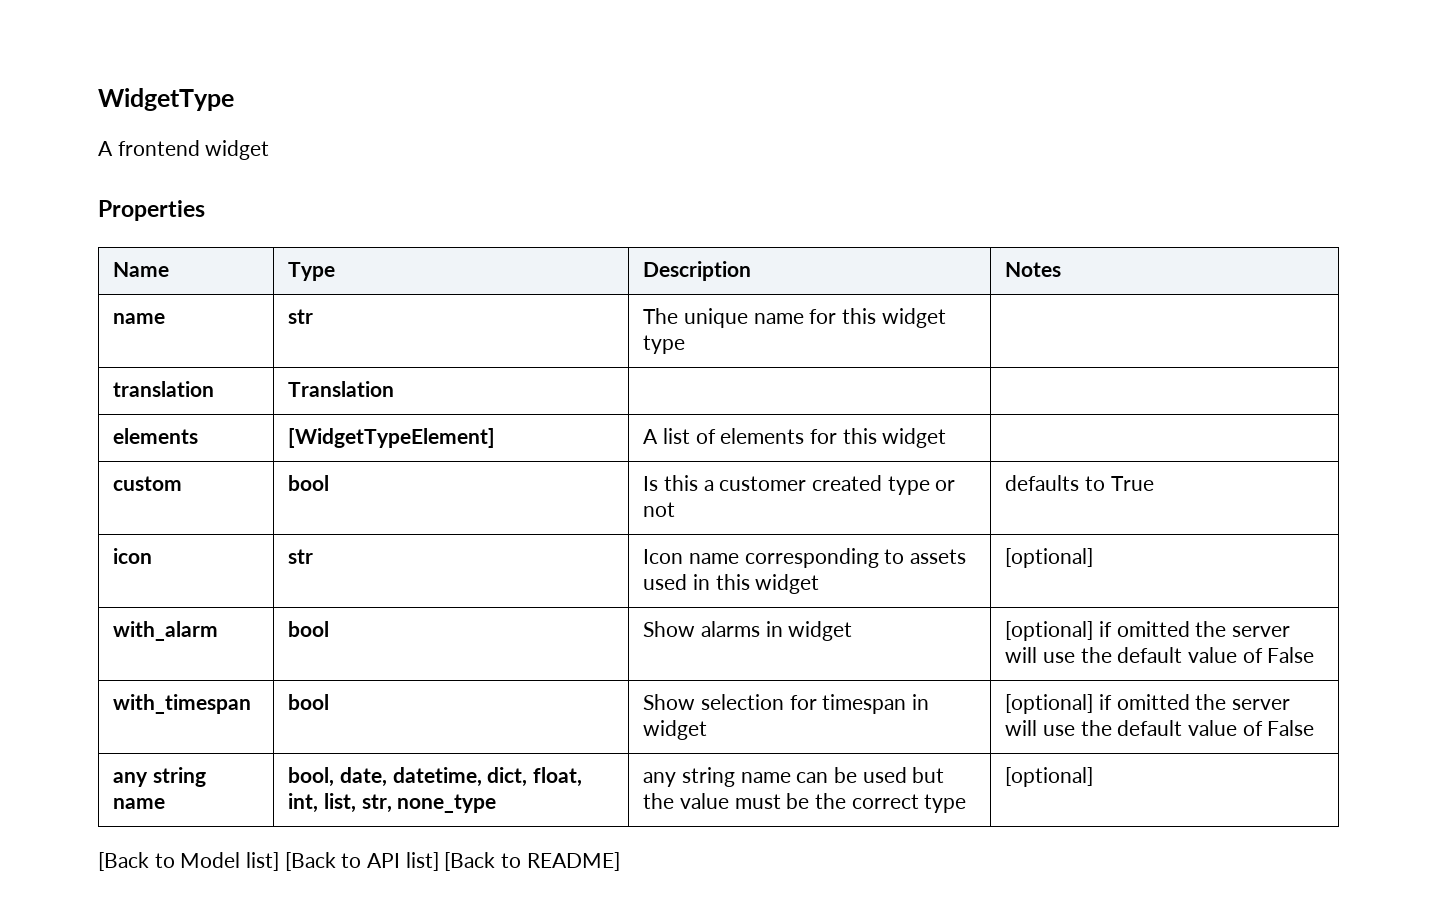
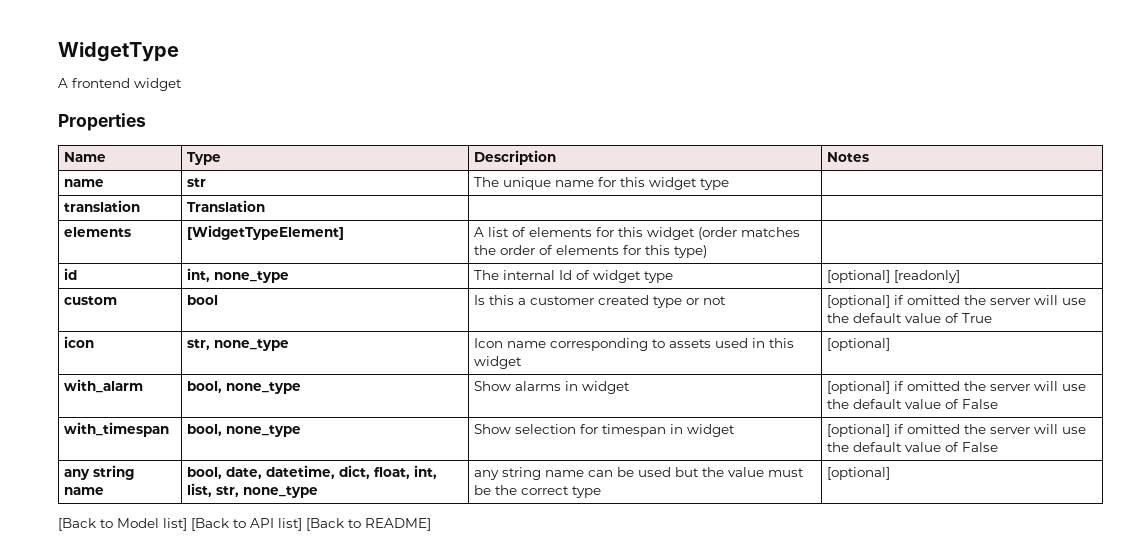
- elements | [WidgetTypeElement] | A list of elements for this widget |
+ elements | [WidgetTypeElement] | A list of elements for this widget (order matches the order of elements for this type) |
+ id | int, none_type | The internal Id of widget type | [optional] [readonly]
- custom | bool | Is this a customer created type or not | defaults to True
+ custom | bool | Is this a customer created type or not | [optional] if omitted the server will use the default value of True
- icon | str | Icon name corresponding to assets used in this widget | [optional]
+ icon | str, none_type | Icon name corresponding to assets used in this widget | [optional]
- with_alarm | bool | Show alarms in widget | [optional] if omitted the server will use the default value of False
+ with_alarm | bool, none_type | Show alarms in widget | [optional] if omitted the server will use the default value of False
- with_timespan | bool | Show selection for timespan in widget | [optional] if omitted the server will use the default value of False
+ with_timespan | bool, none_type | Show selection for timespan in widget | [optional] if omitted the server will use the default value of False

